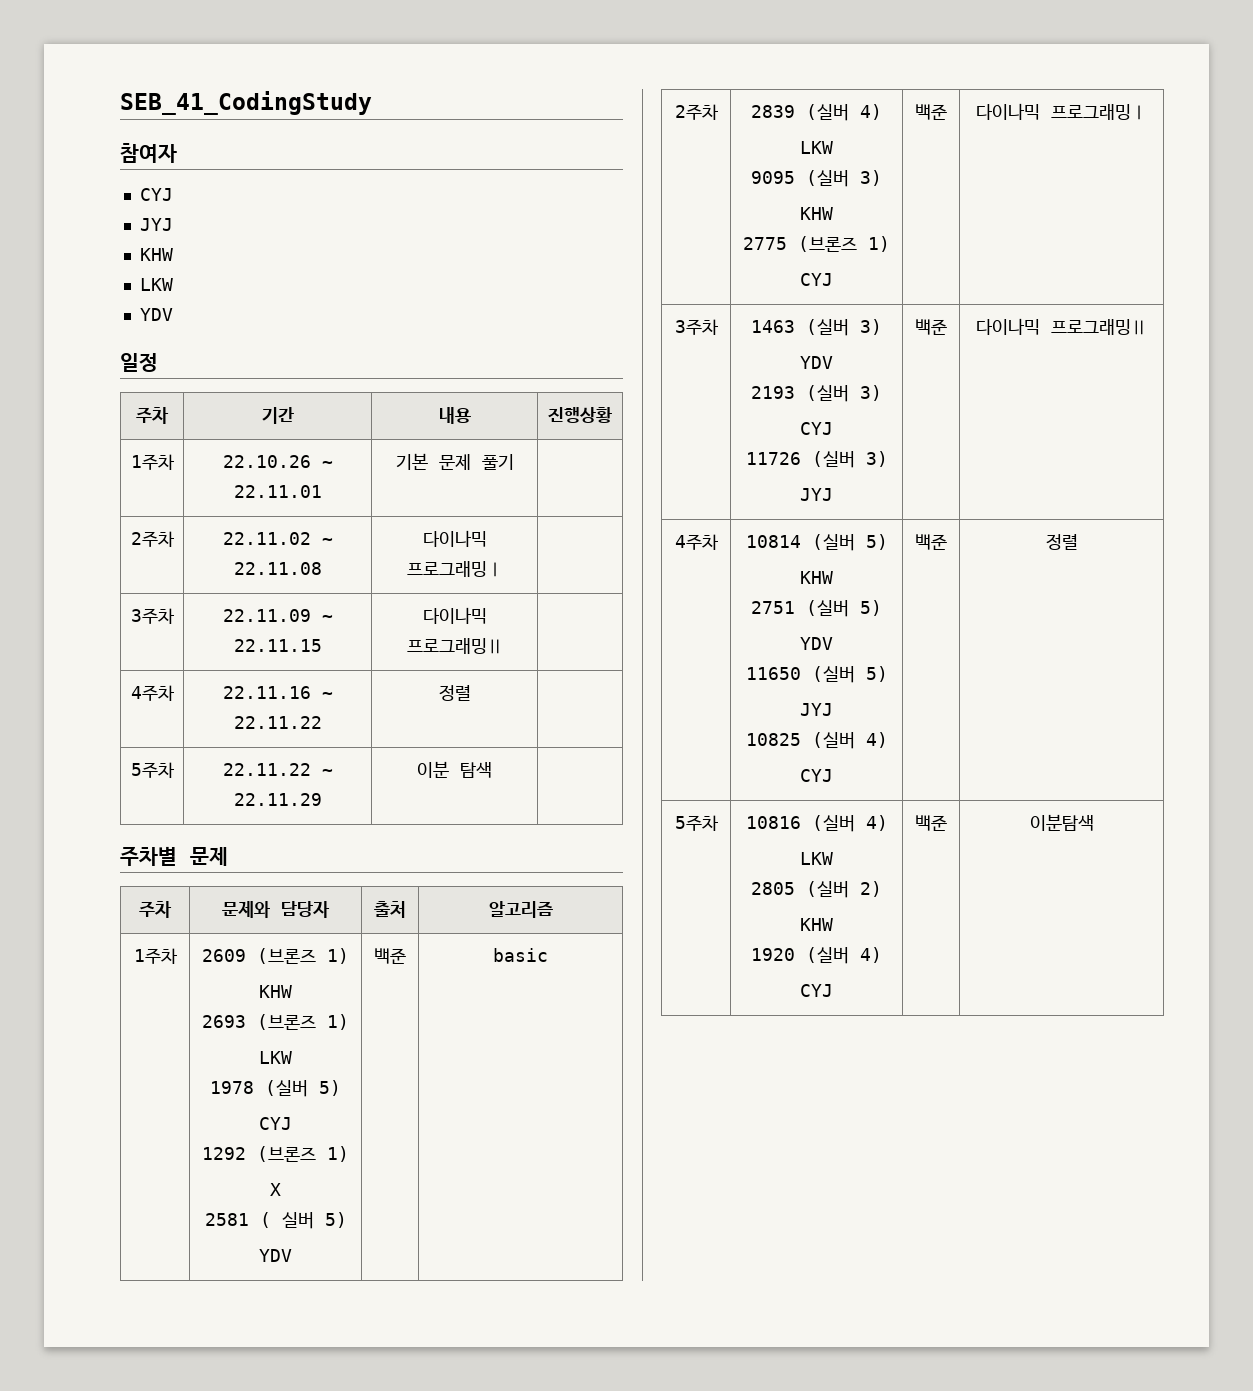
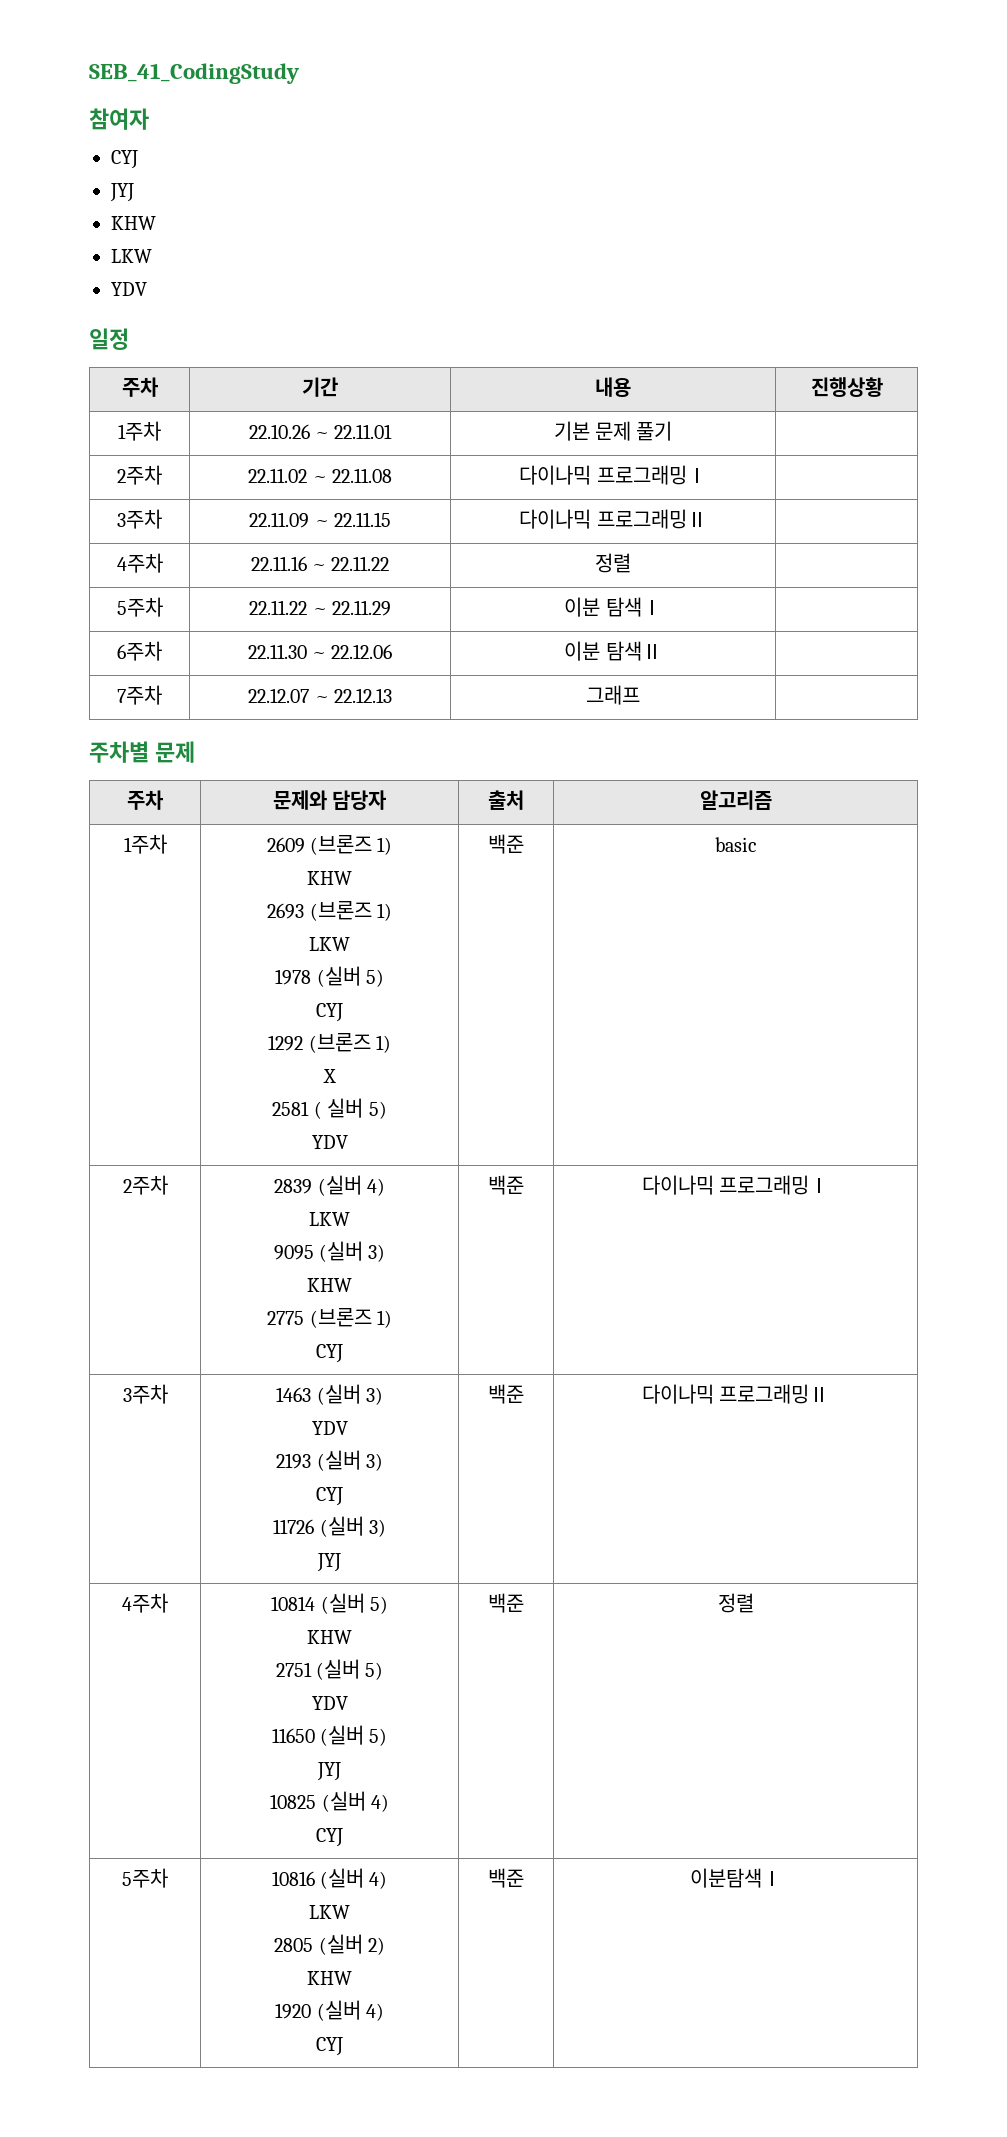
- 5주차 | 22.11.22 ~ 22.11.29 | 이분 탐색 |
+ 5주차 | 22.11.22 ~ 22.11.29 | 이분 탐색Ⅰ |
+ 6주차 | 22.11.30 ~ 22.12.06 | 이분 탐색Ⅱ |
+ 7주차 | 22.12.07 ~ 22.12.13 | 그래프 |
  5주차 | 10816 (실버 4)
  LKW
  2805 (실버 2)
  KHW
  1920 (실버 4)
- CYJ | 백준 | 이분탐색
+ CYJ | 백준 | 이분탐색Ⅰ

